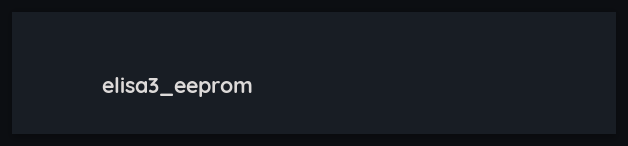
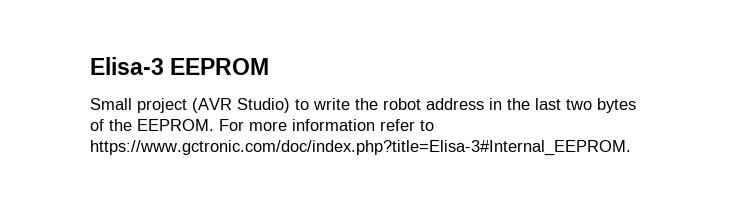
- elisa3_eeprom
+ Elisa-3 EEPROM
+ Small project (AVR Studio) to write the robot address in the last two bytes of the EEPROM. For more information refer to https://www.gctronic.com/doc/index.php?title=Elisa-3#Internal_EEPROM.

